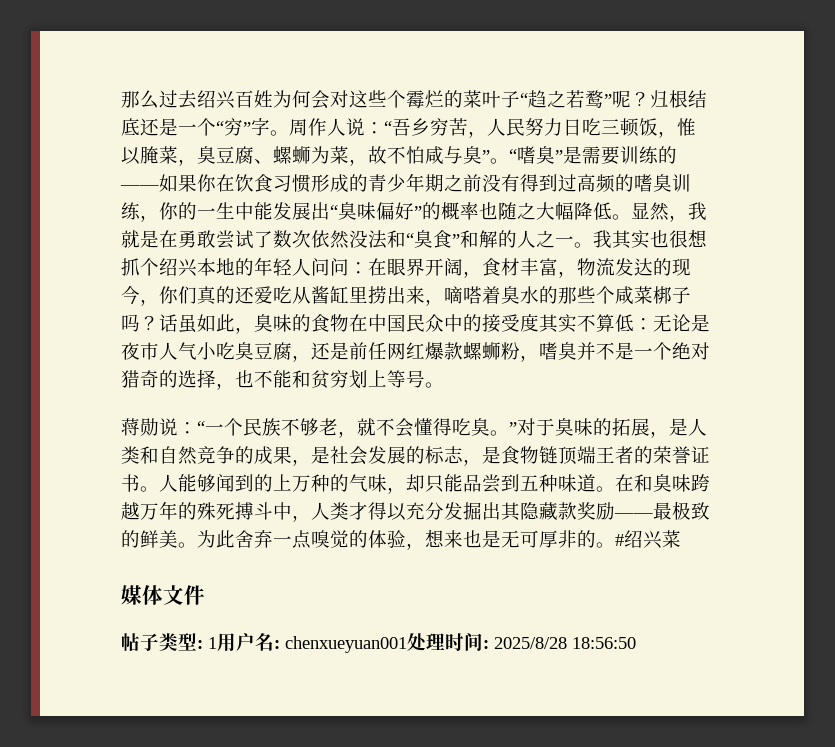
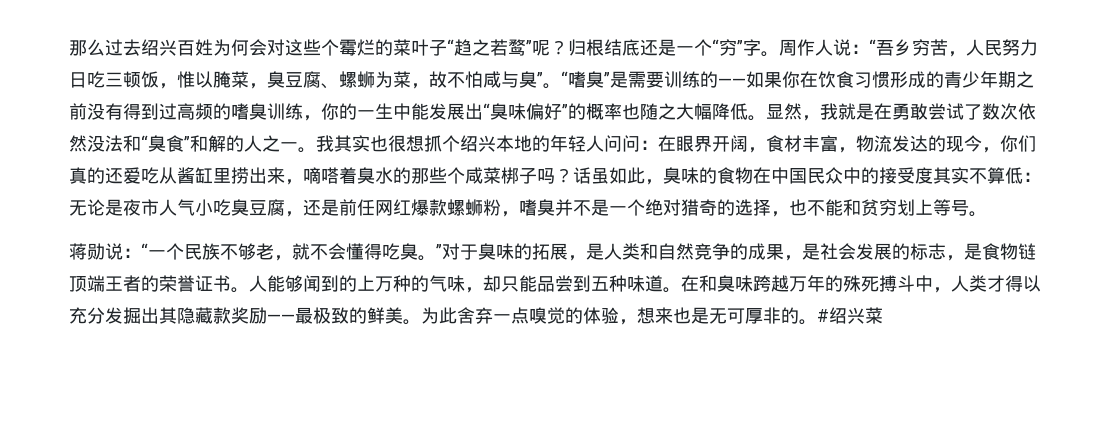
- 媒体文件
- 帖子类型: 1用户名: chenxueyuan001处理时间: 2025/8/28 18:56:50

